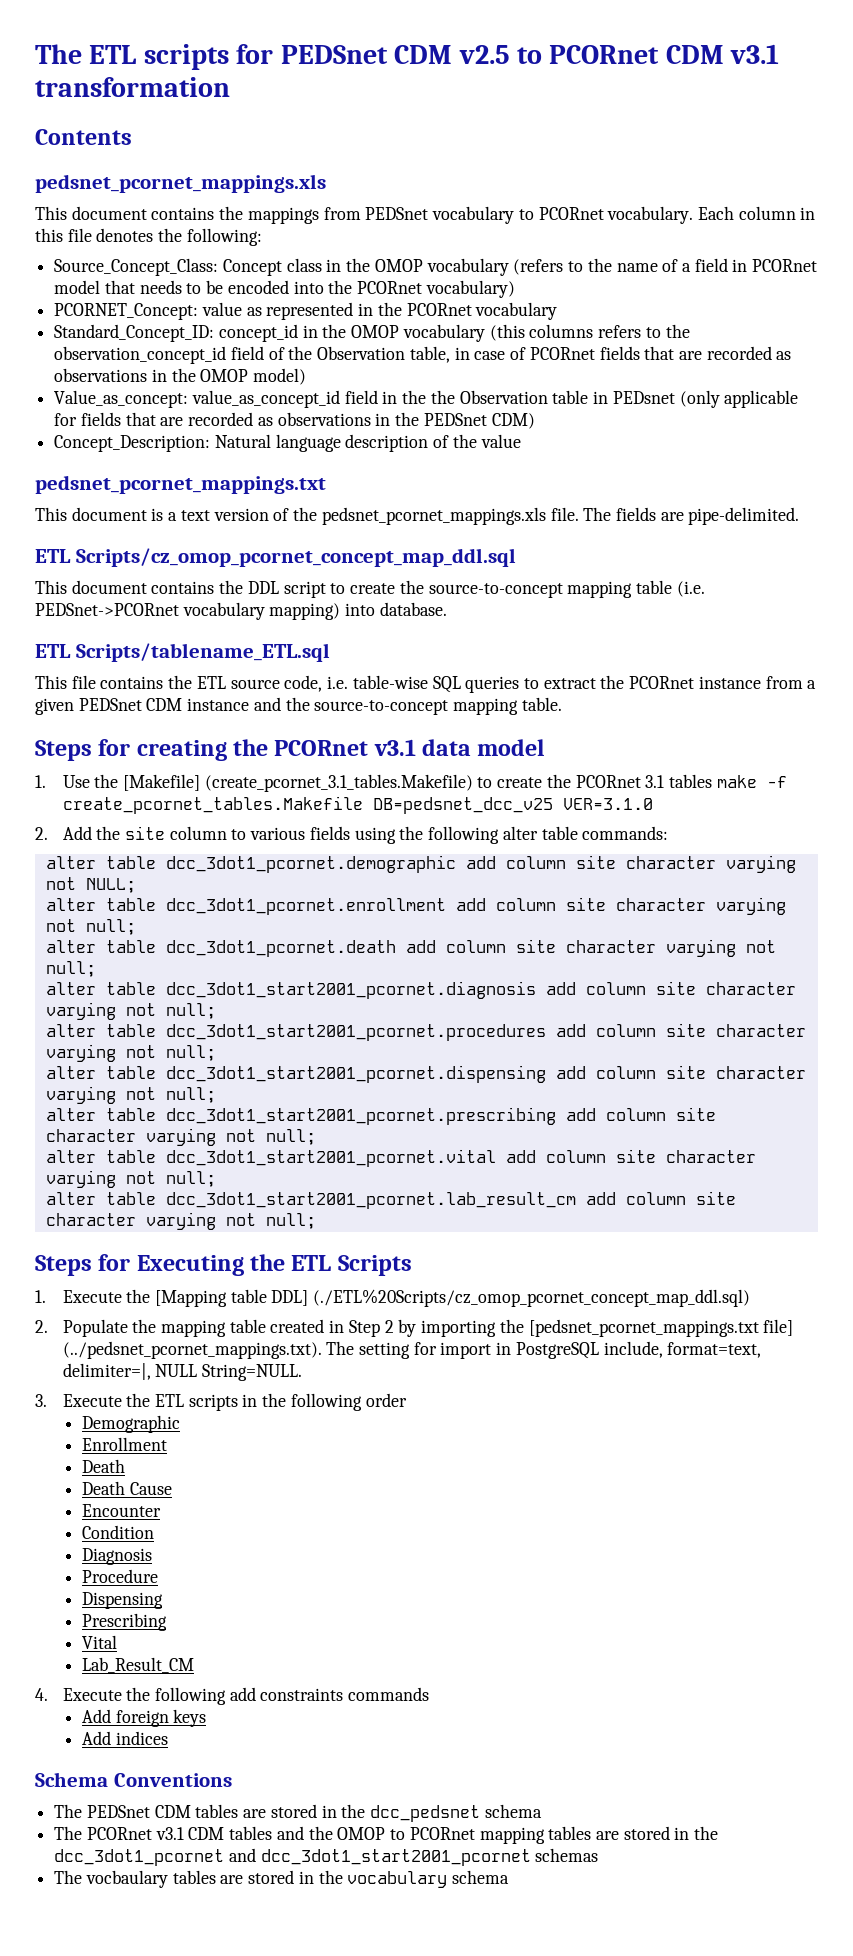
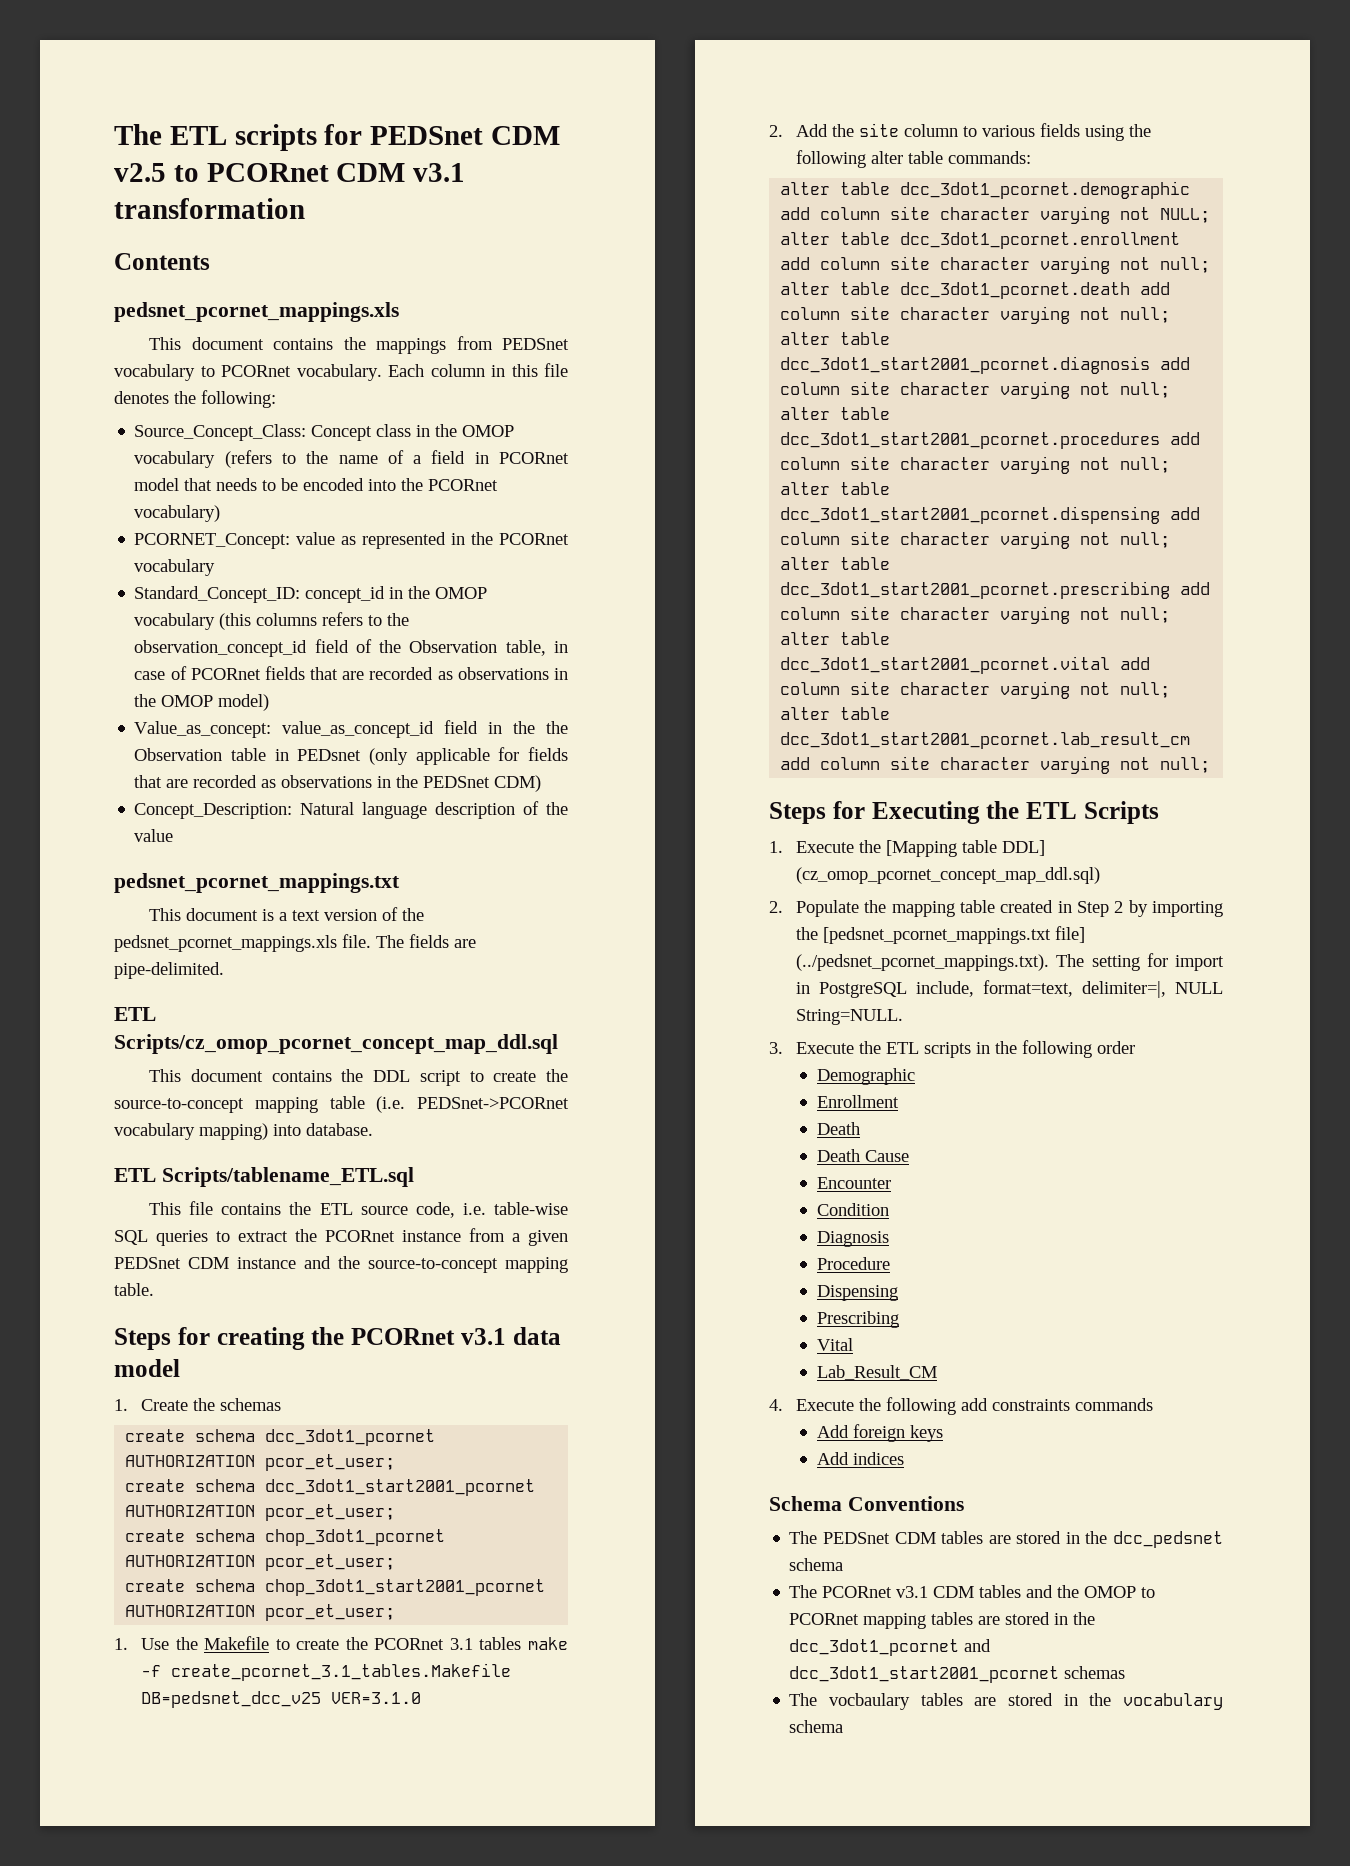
+ 1. Create the schemas
+ create schema dcc_3dot1_pcornet AUTHORIZATION pcor_et_user;
+ create schema dcc_3dot1_start2001_pcornet AUTHORIZATION pcor_et_user;
+ create schema chop_3dot1_pcornet AUTHORIZATION pcor_et_user;
+ create schema chop_3dot1_start2001_pcornet AUTHORIZATION pcor_et_user;
- 1. Use the [Makefile] (create_pcornet_3.1_tables.Makefile) to create the PCORnet 3.1 tables make -f create_pcornet_tables.Makefile DB=pedsnet_dcc_v25 VER=3.1.0
+ 1. Use the Makefile to create the PCORnet 3.1 tables make -f create_pcornet_3.1_tables.Makefile DB=pedsnet_dcc_v25 VER=3.1.0
- 1. Execute the [Mapping table DDL] (./ETL%20Scripts/cz_omop_pcornet_concept_map_ddl.sql)
+ 1. Execute the [Mapping table DDL] (cz_omop_pcornet_concept_map_ddl.sql)

